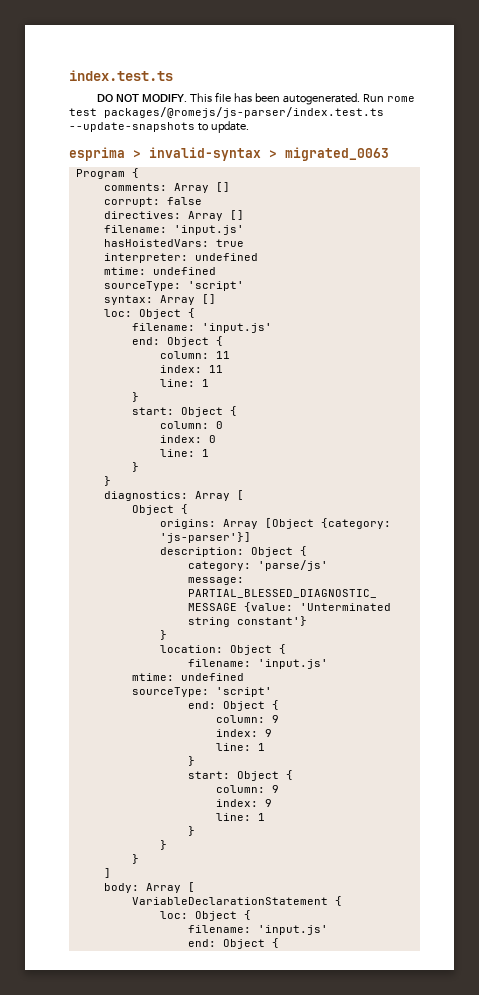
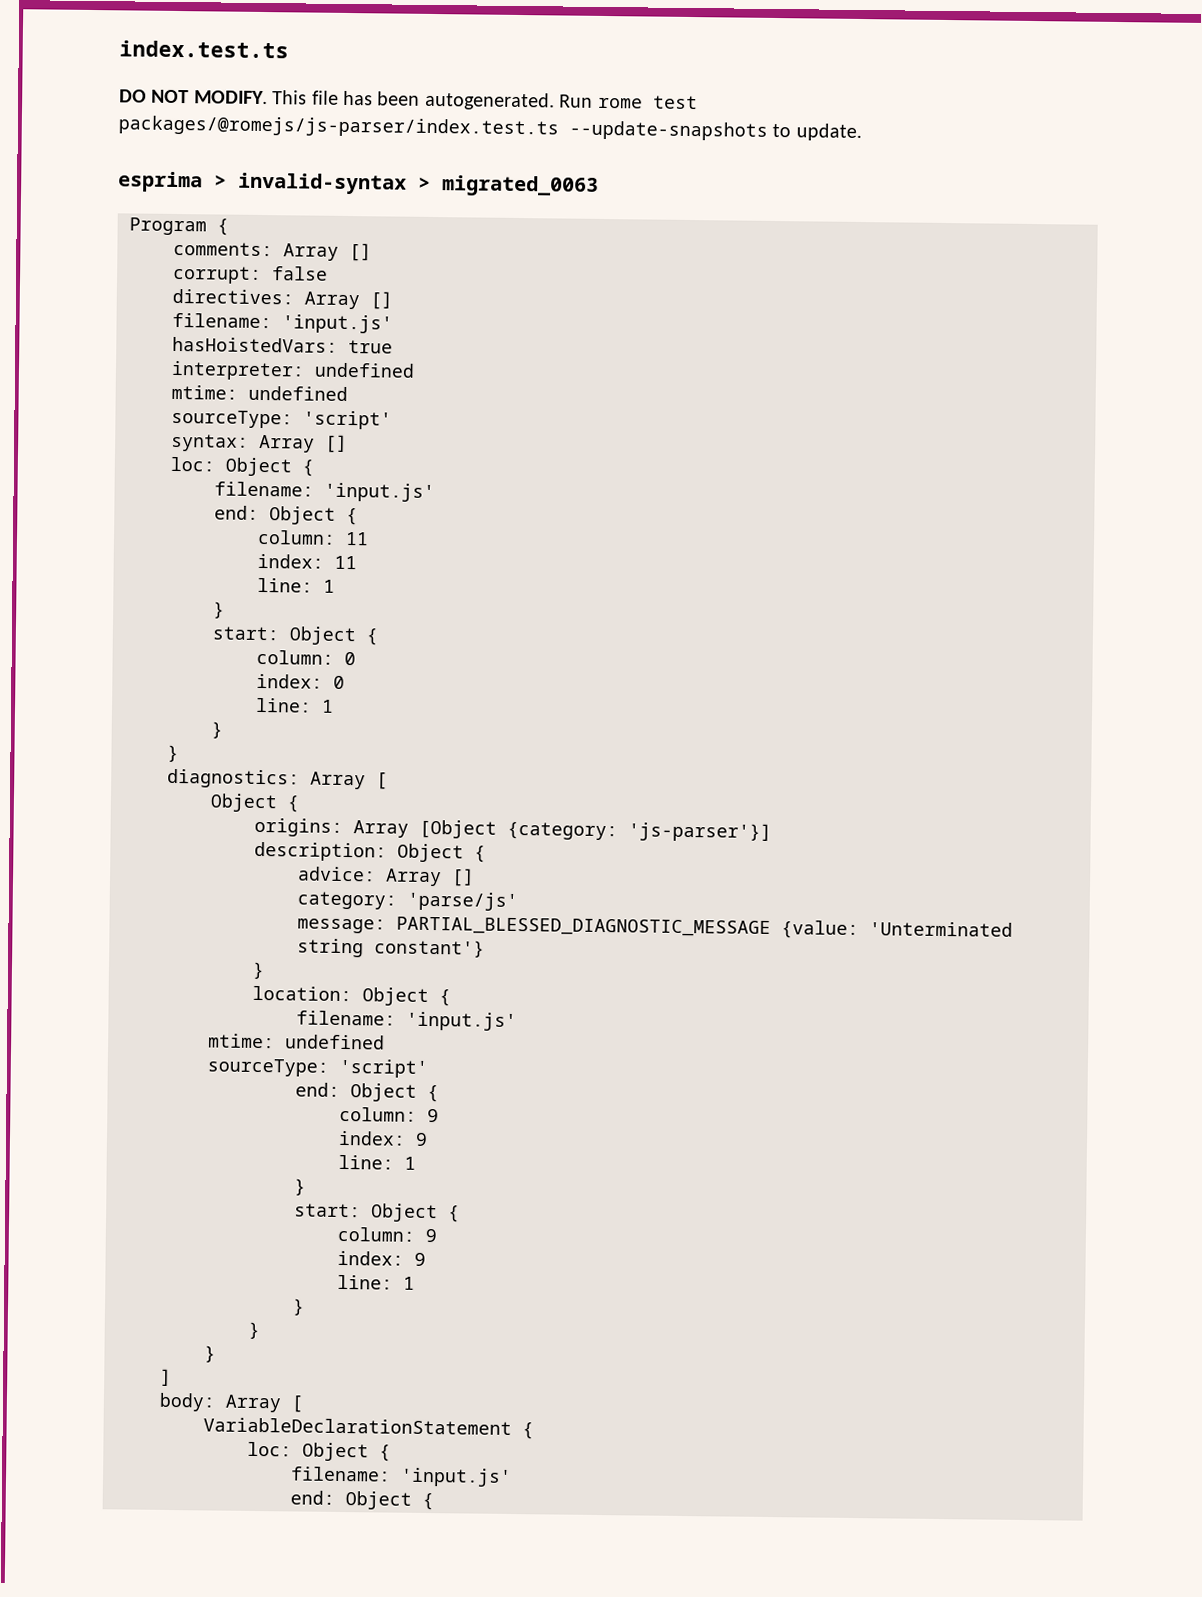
+ advice: Array []

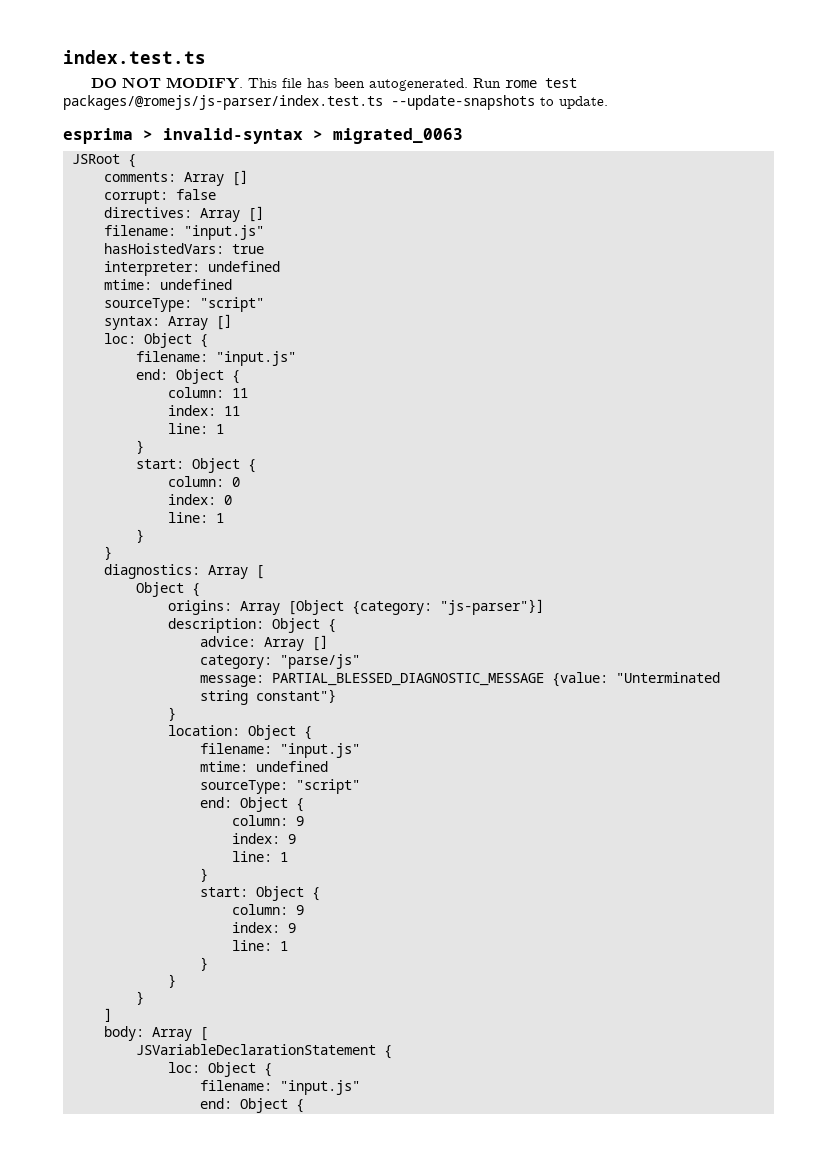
- Program {
+ JSRoot {
  directives: Array []
- filename: 'input.js'
+ filename: "input.js"
  interpreter: undefined
  mtime: undefined
- sourceType: 'script'
+ sourceType: "script"
  syntax: Array []
  loc: Object {
- filename: 'input.js'
+ filename: "input.js"
- origins: Array [Object {category: 'js-parser'}]
+ origins: Array [Object {category: "js-parser"}]
- category: 'parse/js'
+ category: "parse/js"
- message: PARTIAL_BLESSED_DIAGNOSTIC_MESSAGE {value: 'Unterminated string constant'}
+ message: PARTIAL_BLESSED_DIAGNOSTIC_MESSAGE {value: "Unterminated string constant"}
  location: Object {
- filename: 'input.js'
+ filename: "input.js"
  mtime: undefined
- sourceType: 'script'
+ sourceType: "script"
- VariableDeclarationStatement {
+ JSVariableDeclarationStatement {
  loc: Object {
- filename: 'input.js'
+ filename: "input.js"

